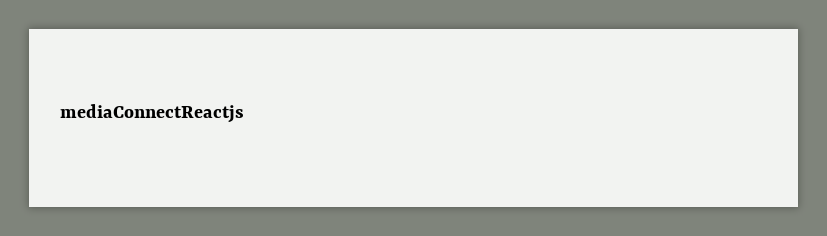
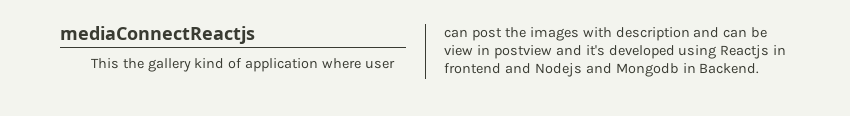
+ This the gallery kind of application where user can post the images with description and can be view in postview and it's developed using Reactjs in frontend and Nodejs and Mongodb in Backend.

